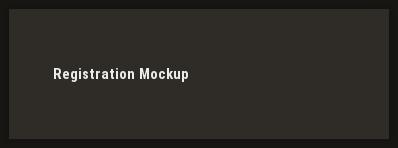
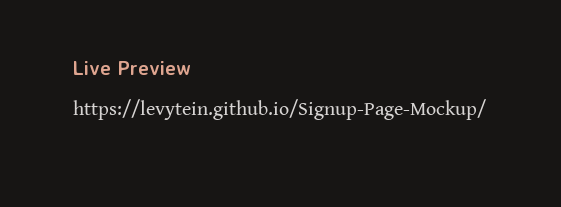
- Registration Mockup
+ Live Preview
+ https://levytein.github.io/Signup-Page-Mockup/

